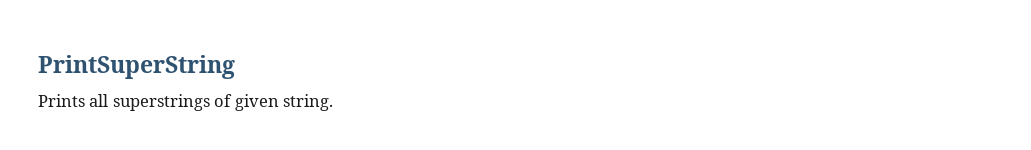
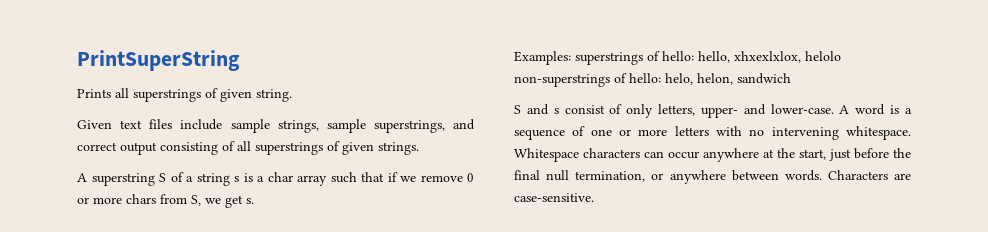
+ Given text files include sample strings, sample superstrings, and correct output consisting of all superstrings of given strings.
+ A superstring S of a string s is a char array such that if we remove 0 or more chars from S, we get s.
+ Examples: superstrings of hello: hello, xhxexlxlox, helolo non-superstrings of hello: helo, helon, sandwich
+ S and s consist of only letters, upper- and lower-case. A word is a sequence of one or more letters with no intervening whitespace. Whitespace characters can occur anywhere at the start, just before the final null termination, or anywhere between words. Characters are case-sensitive.

